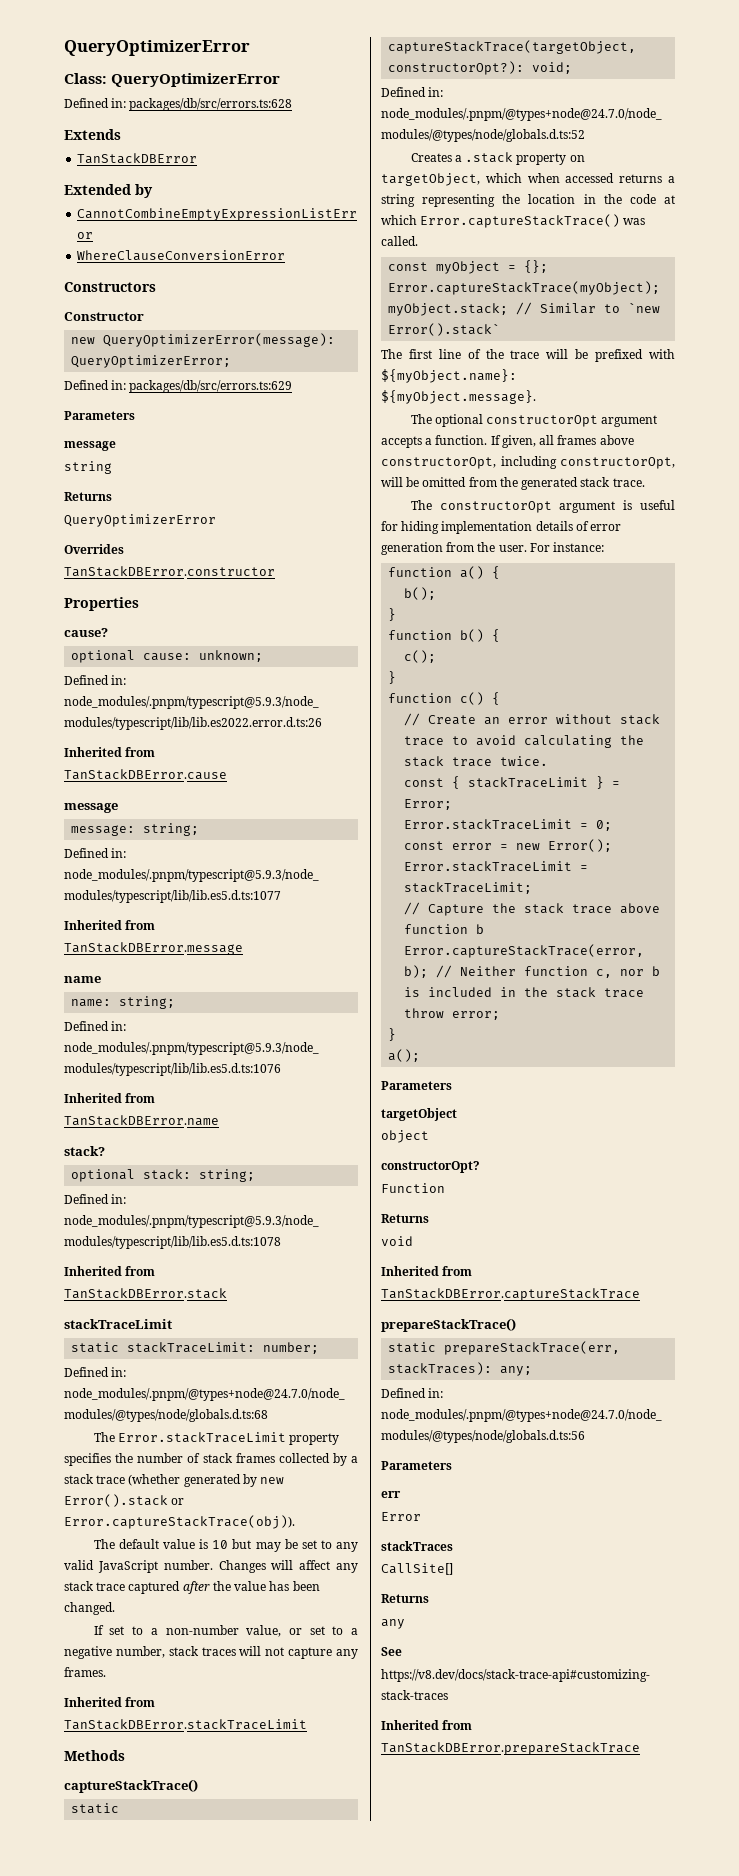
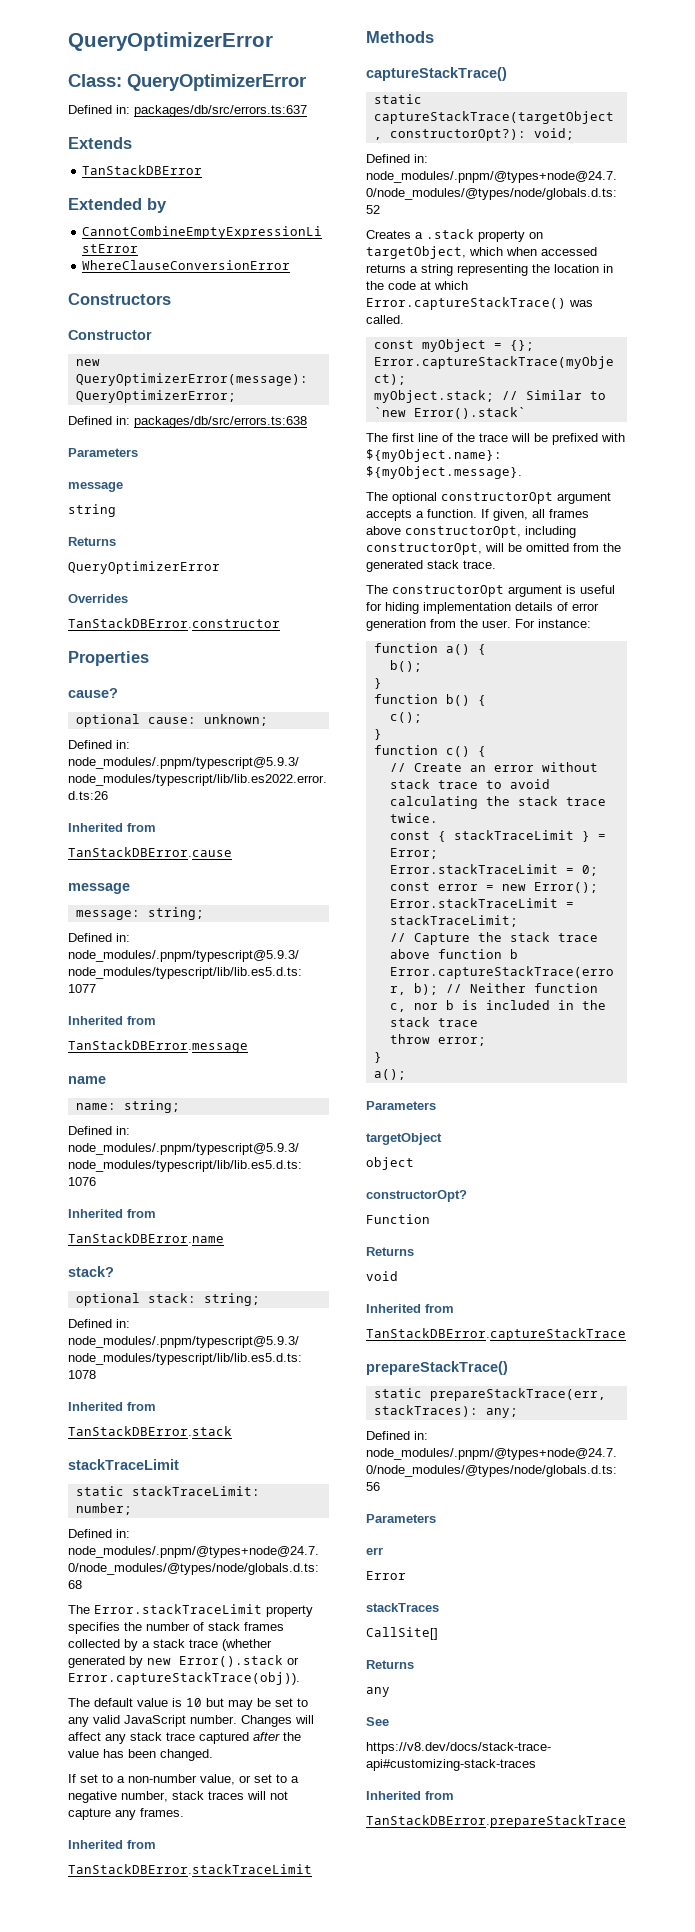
- Defined in: packages/db/src/errors.ts:628
+ Defined in: packages/db/src/errors.ts:637
- Defined in: packages/db/src/errors.ts:629
+ Defined in: packages/db/src/errors.ts:638

